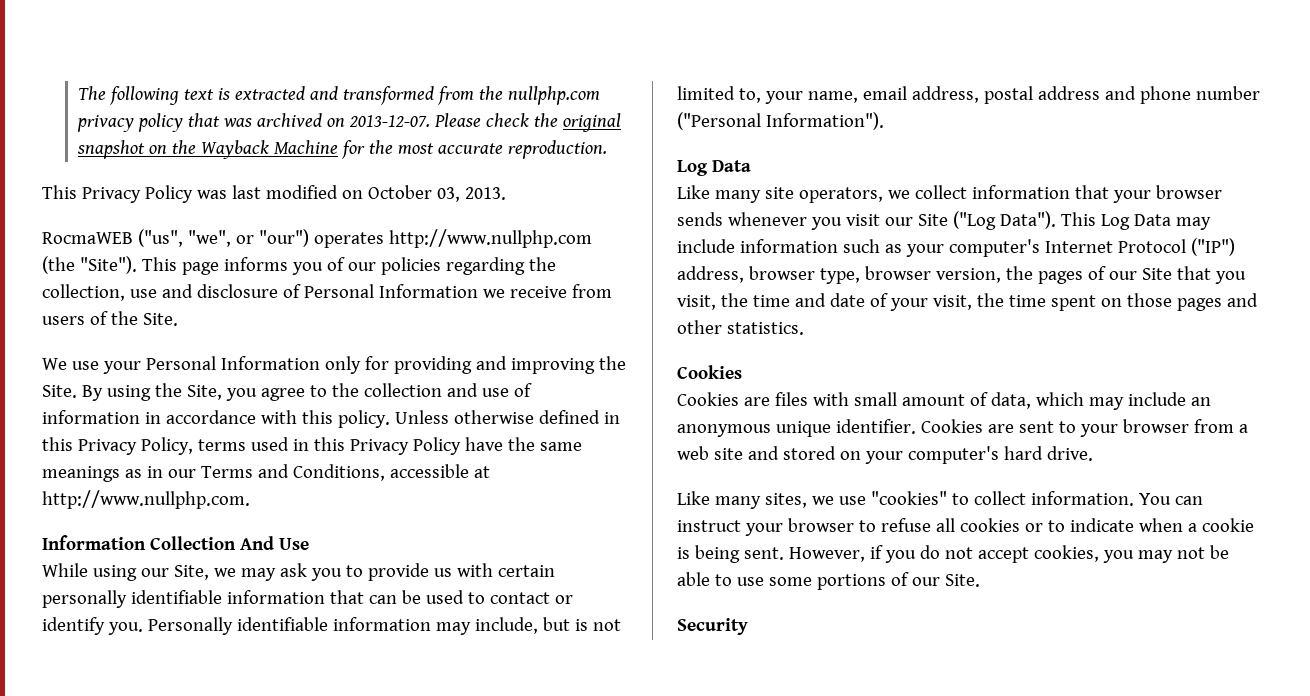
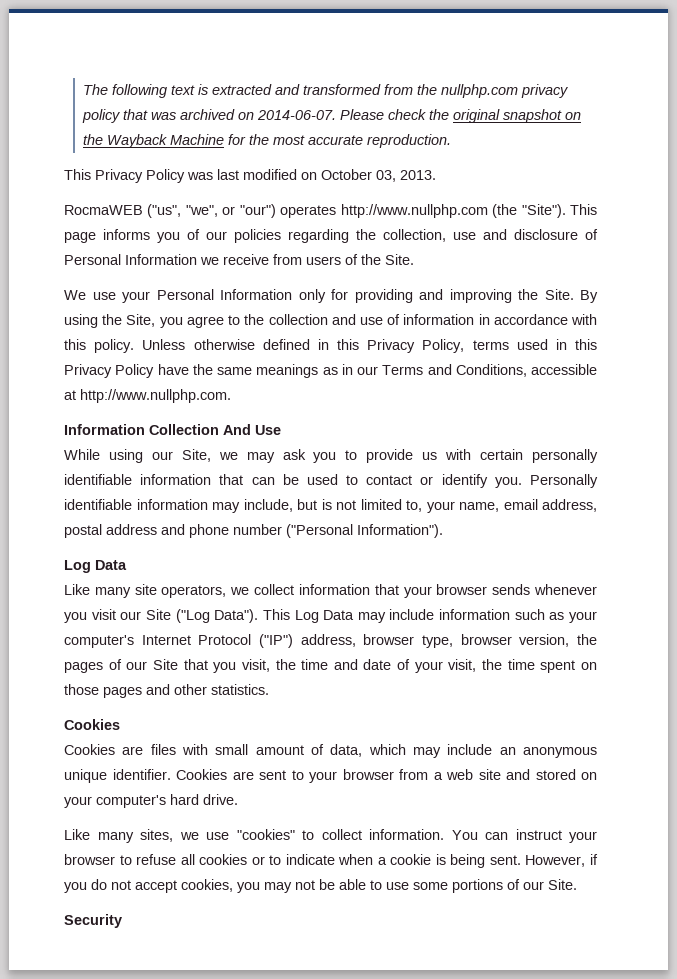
- The following text is extracted and transformed from the nullphp.com privacy policy that was archived on 2013-12-07.
+ The following text is extracted and transformed from the nullphp.com privacy policy that was archived on 2014-06-07.

